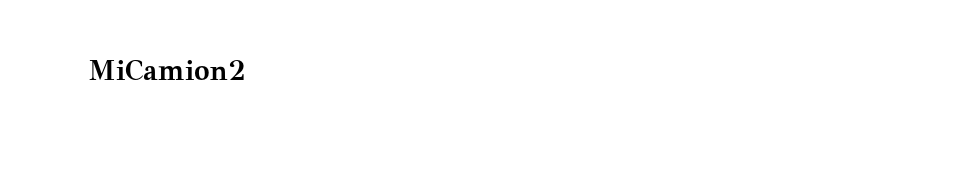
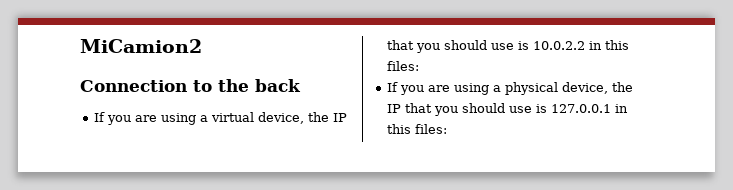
+ Connection to the back
+ If you are using a virtual device, the IP that you should use is 10.0.2.2 in this files:
+ If you are using a physical device, the IP that you should use is 127.0.0.1 in this files:

